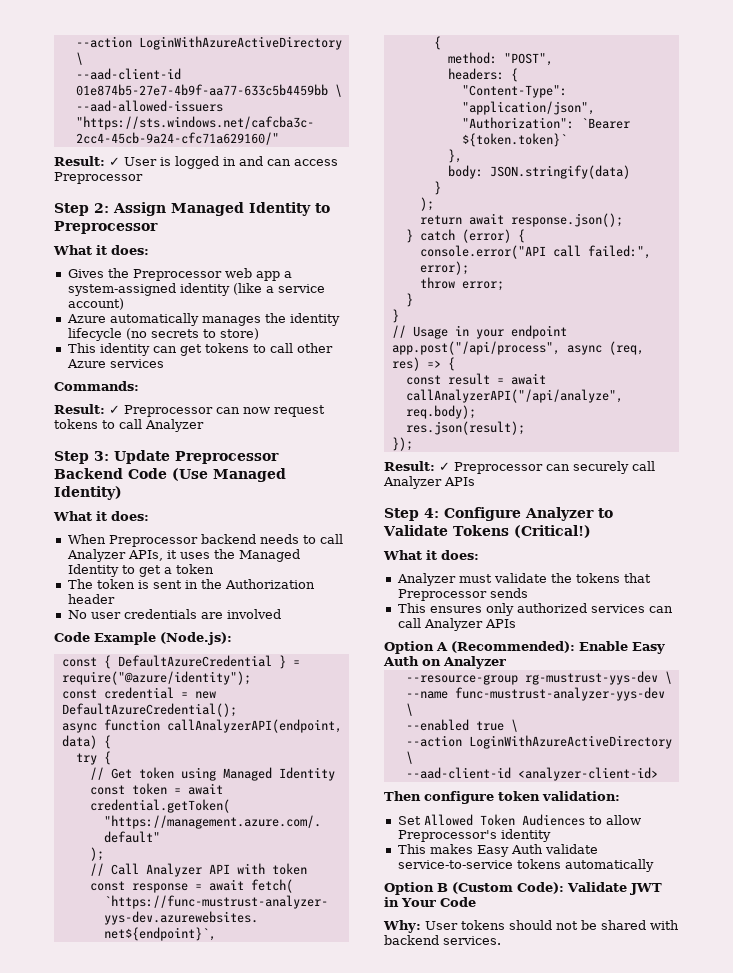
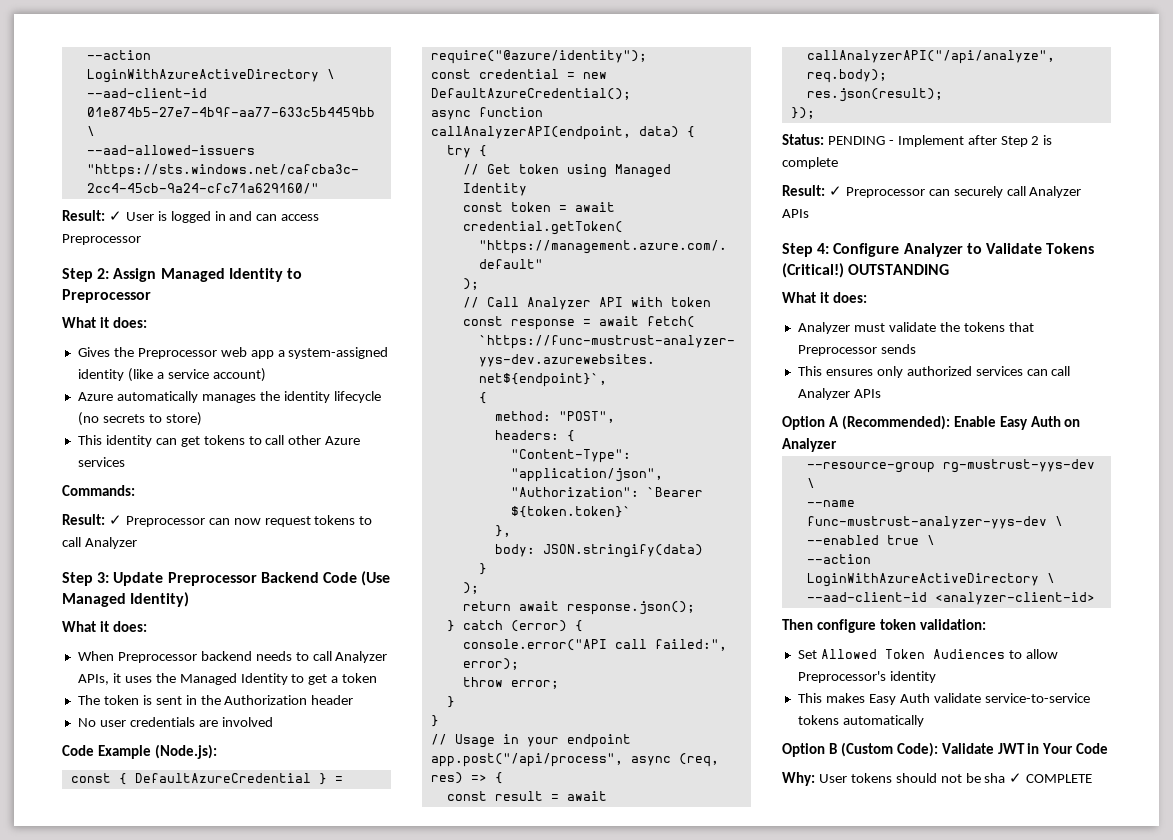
+ Status: PENDING - Implement after Step 2 is complete
+ OUTSTANDING
- Why: User tokens should not be shared with backend services.
+ Why: User tokens should not be sha ✓ COMPLETE

